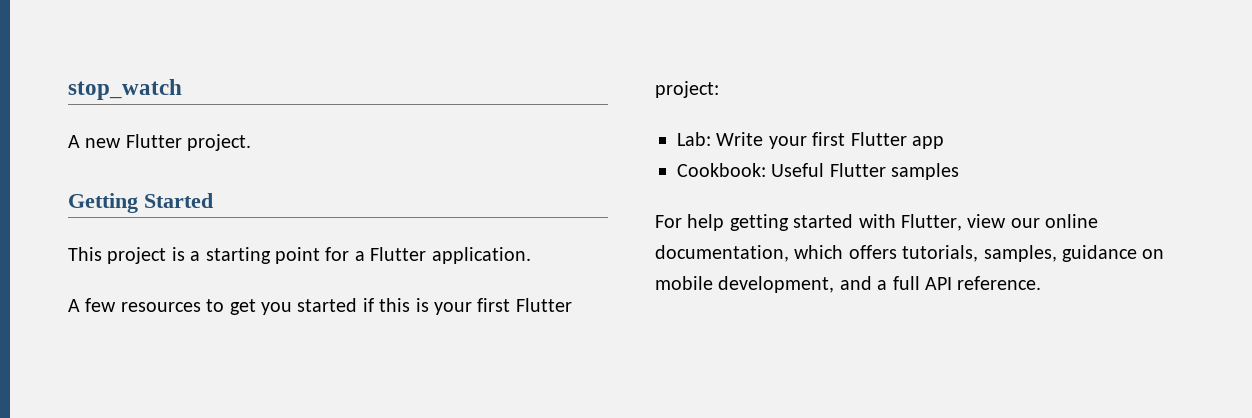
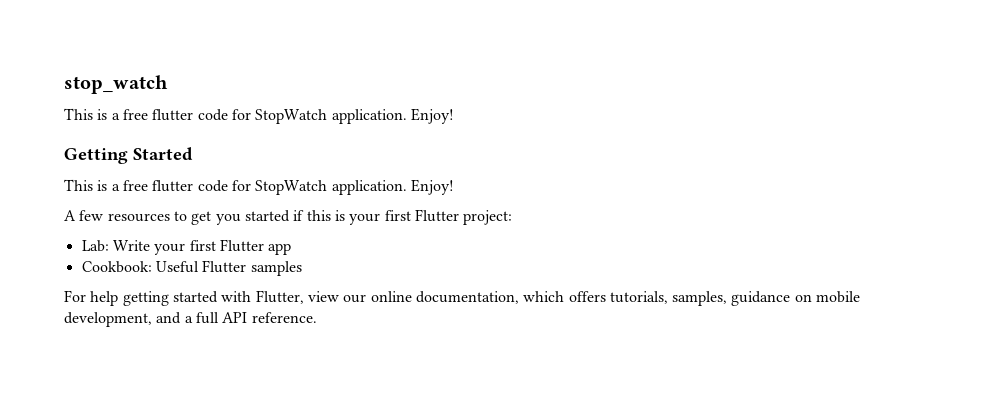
  stop_watch
- A new Flutter project.
+ This is a free flutter code for StopWatch application. Enjoy!
  Getting Started
- This project is a starting point for a Flutter application.
+ This is a free flutter code for StopWatch application. Enjoy!

